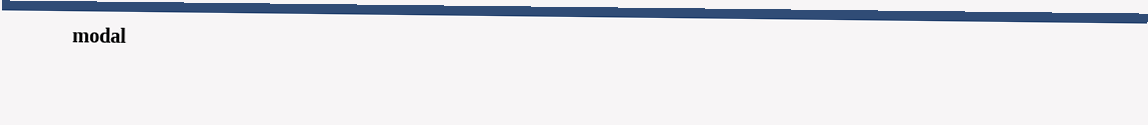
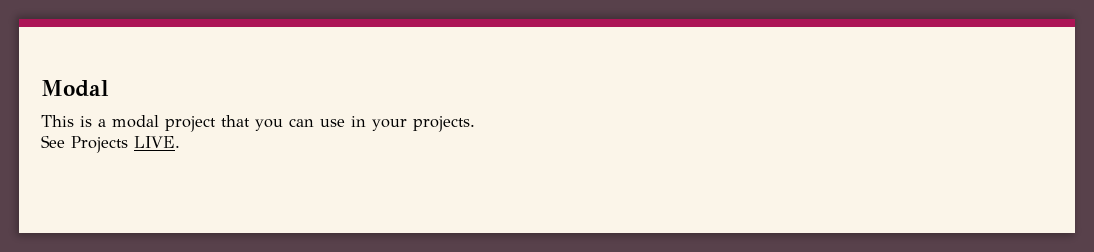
- modal
+ Modal
+ This is a modal project that you can use in your projects.
+ See Projects LIVE.

